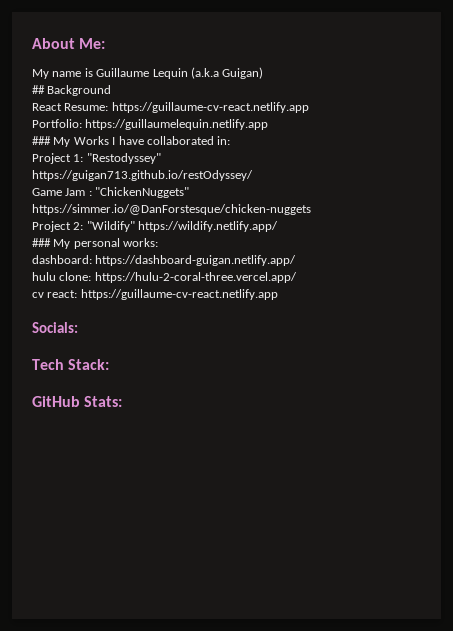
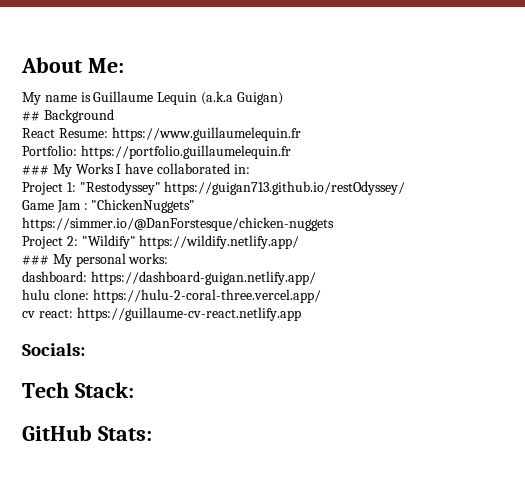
- React Resume: https://guillaume-cv-react.netlify.app
+ React Resume: https://www.guillaumelequin.fr
- Portfolio: https://guillaumelequin.netlify.app
+ Portfolio: https://portfolio.guillaumelequin.fr

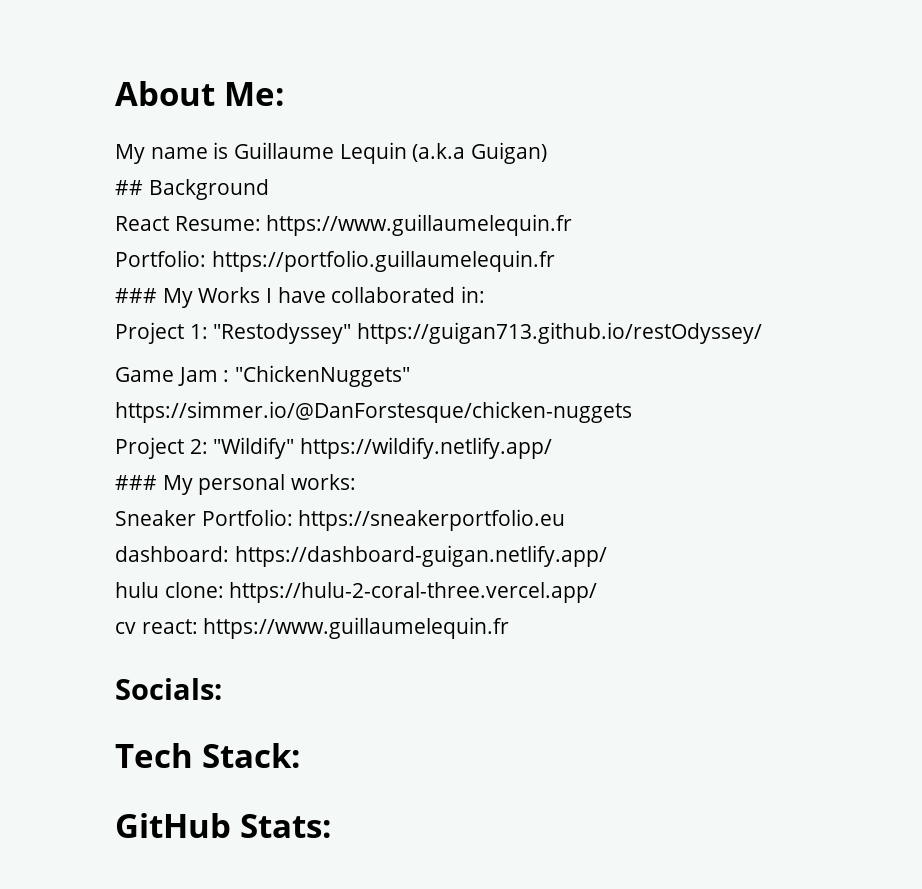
+ Sneaker Portfolio: https://sneakerportfolio.eu
- cv react: https://guillaume-cv-react.netlify.app
+ cv react: https://www.guillaumelequin.fr

